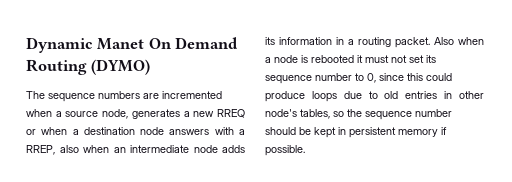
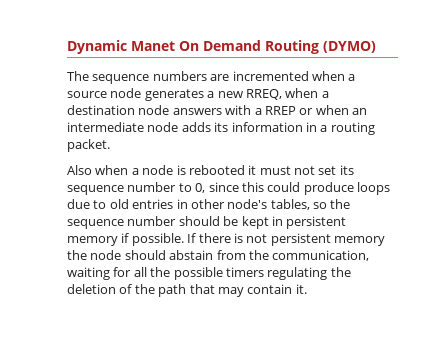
- The sequence numbers are incremented when a source node, generates a new RREQ or when a destination node answers with a RREP, also when an intermediate node adds its information in a routing packet. Also when a node is rebooted it must not set its sequence number to 0, since this could produce loops due to old entries in other node's tables, so the sequence number should be kept in persistent memory if possible.
+ The sequence numbers are incremented when a source node generates a new RREQ, when a destination node answers with a RREP or when an intermediate node adds its information in a routing packet.
+ Also when a node is rebooted it must not set its sequence number to 0, since this could produce loops due to old entries in other node's tables, so the sequence number should be kept in persistent memory if possible.
+ If there is not persistent memory the node should abstain from the communication, waiting for all the possible timers regulating the deletion of the path that may contain it.

